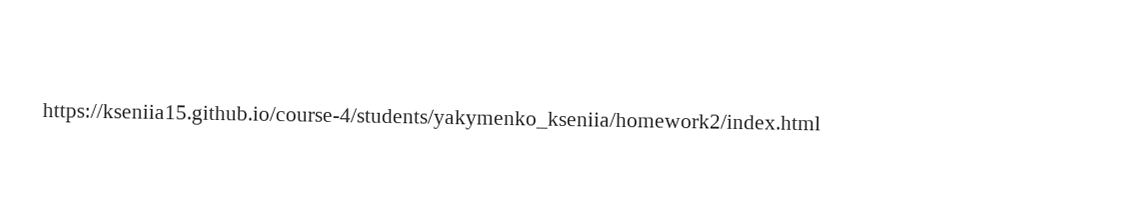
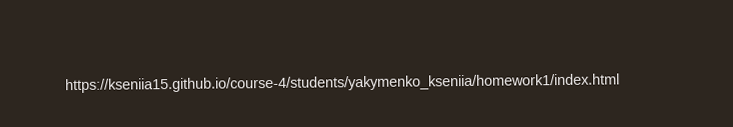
- https://kseniia15.github.io/course-4/students/yakymenko_kseniia/homework2/index.html
+ https://kseniia15.github.io/course-4/students/yakymenko_kseniia/homework1/index.html

